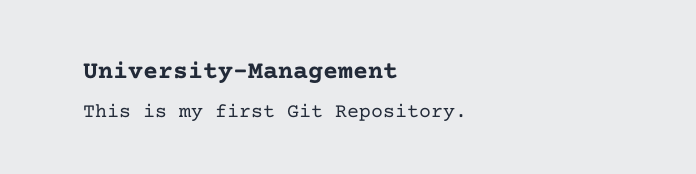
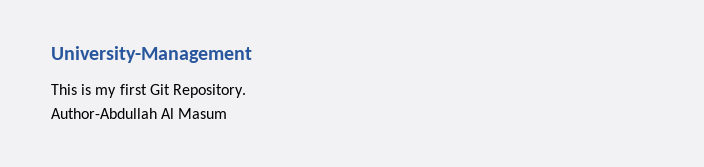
+ Author-Abdullah Al Masum

